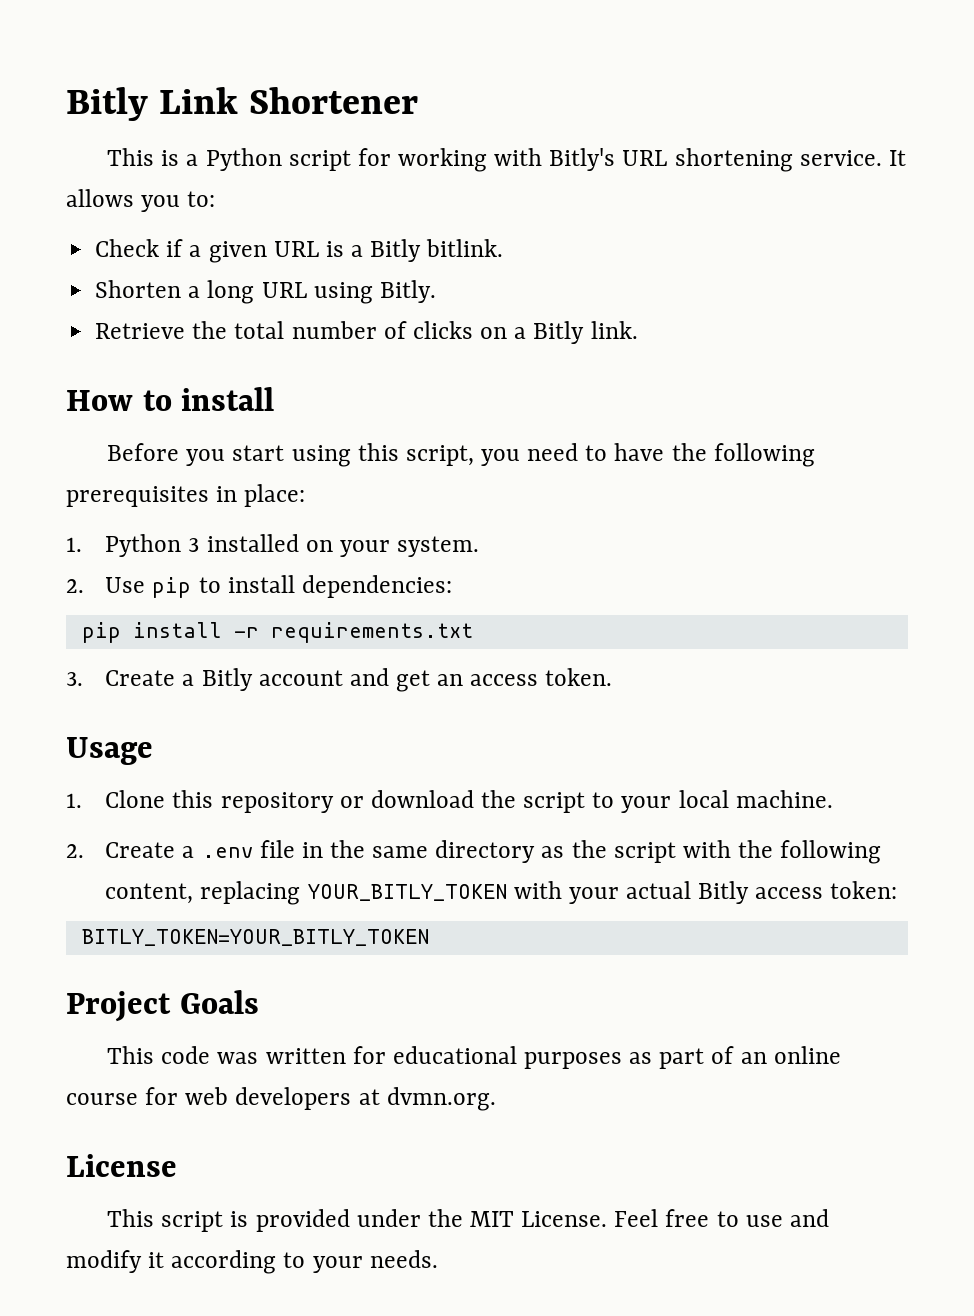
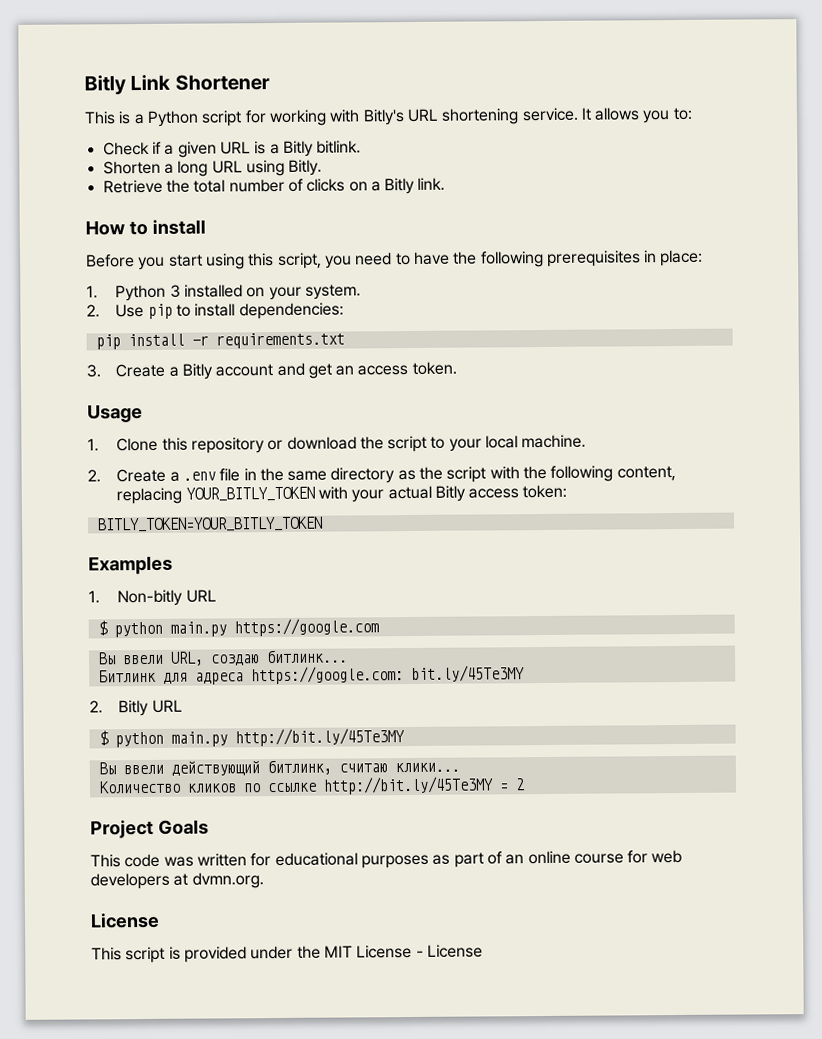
+ Examples
+ 1. Non-bitly URL
+ $ python main.py https://google.com
+ Вы ввели URL, создаю битлинк...
+ Битлинк для адреса https://google.com: bit.ly/45Te3MY
+ 2. Bitly URL
+ $ python main.py http://bit.ly/45Te3MY
+ Вы ввели действующий битлинк, считаю клики...
+ Количество кликов по ссылке http://bit.ly/45Te3MY = 2
- This script is provided under the MIT License. Feel free to use and modify it according to your needs.
+ This script is provided under the MIT License - License

